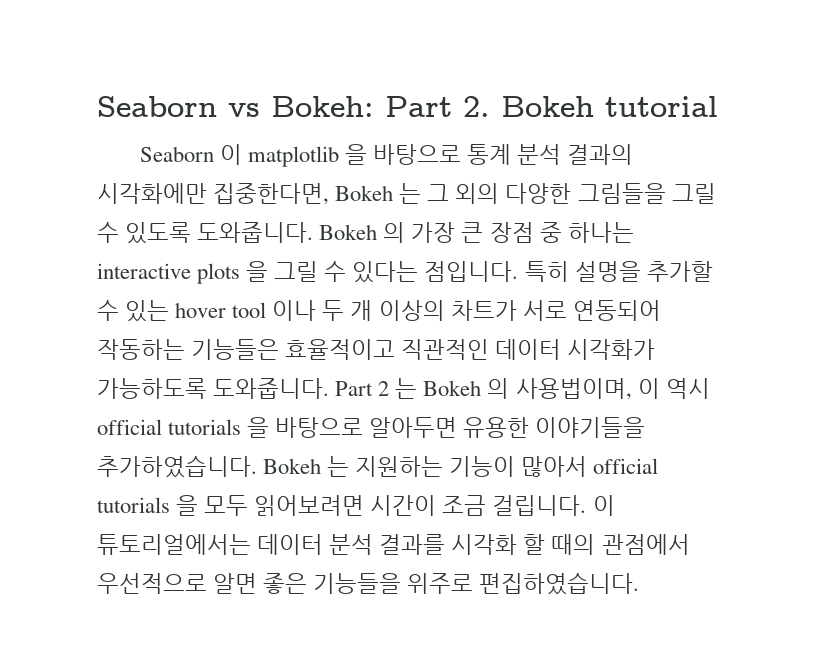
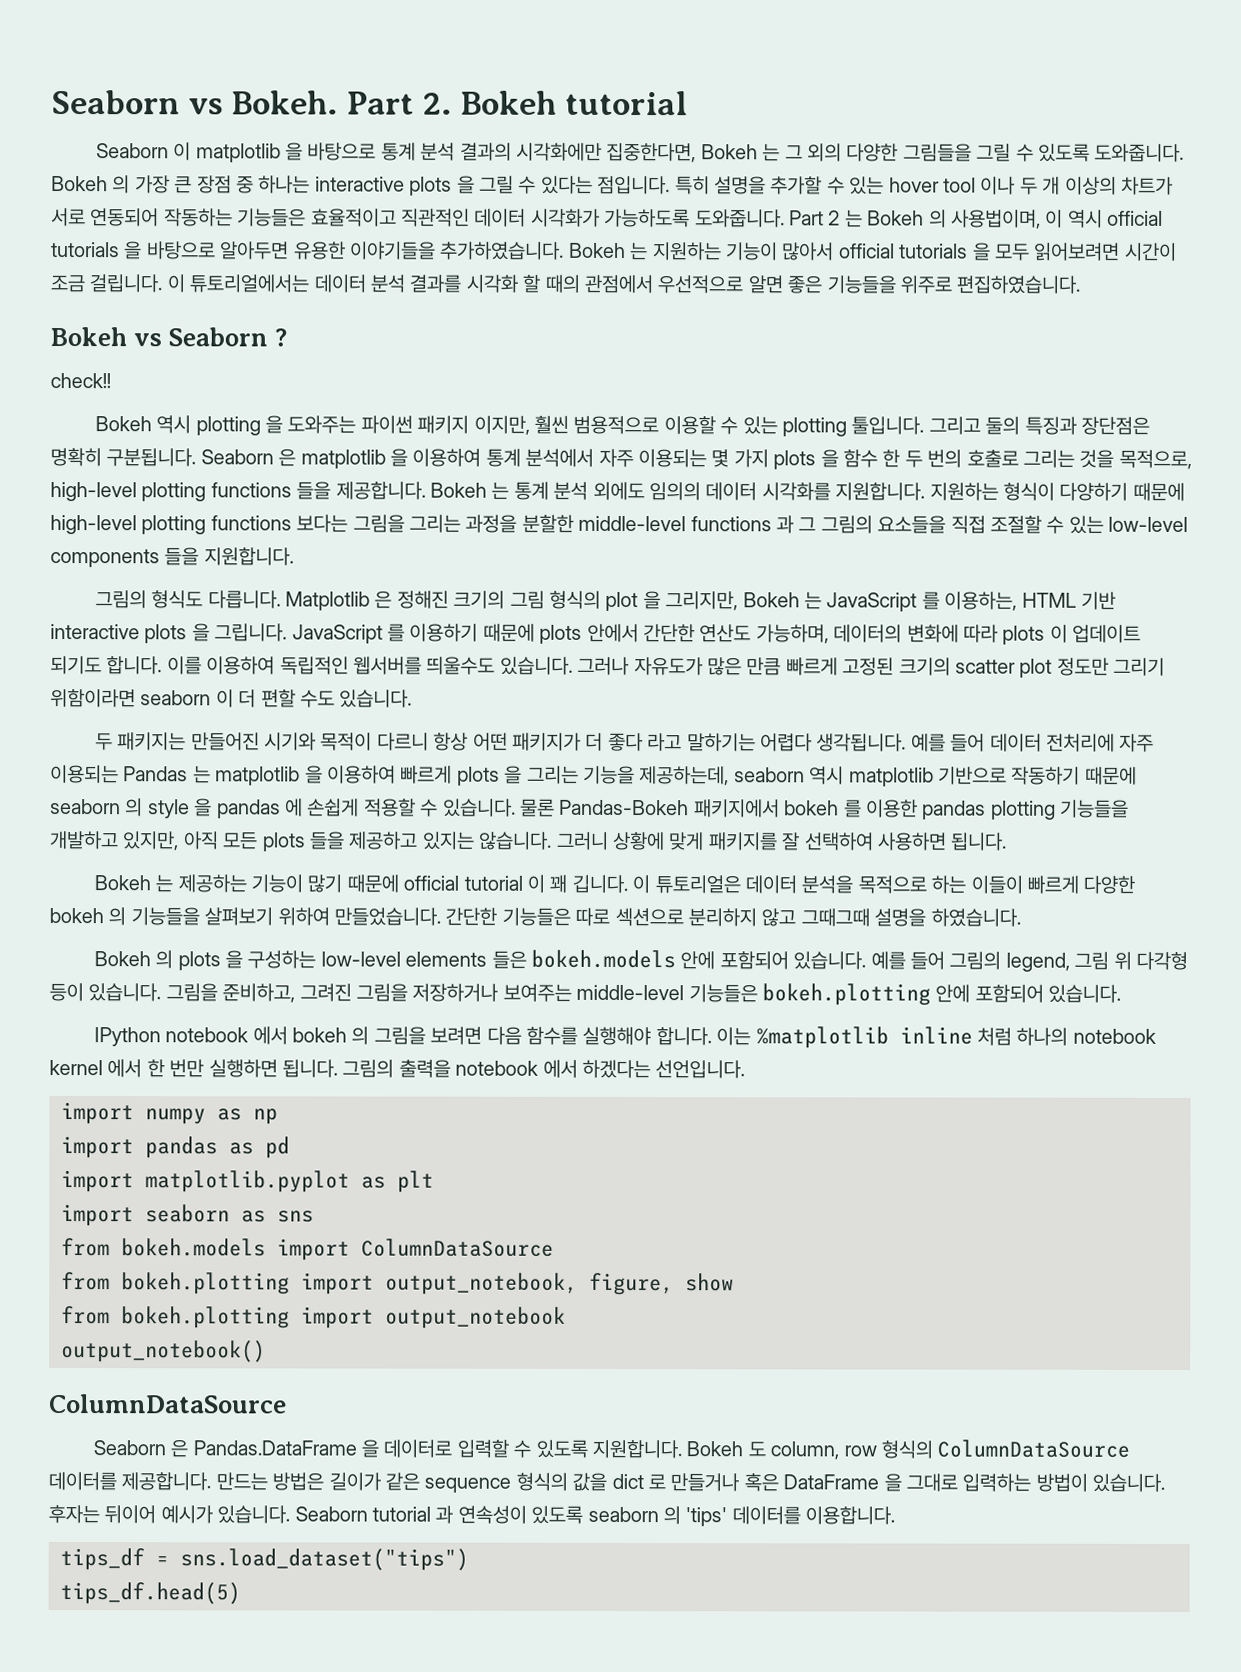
- Seaborn vs Bokeh: Part 2. Bokeh tutorial
+ Seaborn vs Bokeh. Part 2. Bokeh tutorial
+ Bokeh vs Seaborn ?
+ check!!
+ Bokeh 역시 plotting 을 도와주는 파이썬 패키지 이지만, 훨씬 범용적으로 이용할 수 있는 plotting 툴입니다. 그리고 둘의 특징과 장단점은 명확히 구분됩니다. Seaborn 은 matplotlib 을 이용하여 통계 분석에서 자주 이용되는 몇 가지 plots 을 함수 한 두 번의 호출로 그리는 것을 목적으로, high-level plotting functions 들을 제공합니다. Bokeh 는 통계 분석 외에도 임의의 데이터 시각화를 지원합니다. 지원하는 형식이 다양하기 때문에 high-level plotting functions 보다는 그림을 그리는 과정을 분할한 middle-level functions 과 그 그림의 요소들을 직접 조절할 수 있는 low-level components 들을 지원합니다.
+ 그림의 형식도 다릅니다. Matplotlib 은 정해진 크기의 그림 형식의 plot 을 그리지만, Bokeh 는 JavaScript 를 이용하는, HTML 기반 interactive plots 을 그립니다. JavaScript 를 이용하기 때문에 plots 안에서 간단한 연산도 가능하며, 데이터의 변화에 따라 plots 이 업데이트 되기도 합니다. 이를 이용하여 독립적인 웹서버를 띄울수도 있습니다. 그러나 자유도가 많은 만큼 빠르게 고정된 크기의 scatter plot 정도만 그리기 위함이라면 seaborn 이 더 편할 수도 있습니다.
+ 두 패키지는 만들어진 시기와 목적이 다르니 항상 어떤 패키지가 더 좋다 라고 말하기는 어렵다 생각됩니다. 예를 들어 데이터 전처리에 자주 이용되는 Pandas 는 matplotlib 을 이용하여 빠르게 plots 을 그리는 기능을 제공하는데, seaborn 역시 matplotlib 기반으로 작동하기 때문에 seaborn 의 style 을 pandas 에 손쉽게 적용할 수 있습니다. 물론 Pandas-Bokeh 패키지에서 bokeh 를 이용한 pandas plotting 기능들을 개발하고 있지만, 아직 모든 plots 들을 제공하고 있지는 않습니다. 그러니 상황에 맞게 패키지를 잘 선택하여 사용하면 됩니다.
+ Bokeh 는 제공하는 기능이 많기 때문에 official tutorial 이 꽤 깁니다. 이 튜토리얼은 데이터 분석을 목적으로 하는 이들이 빠르게 다양한 bokeh 의 기능들을 살펴보기 위하여 만들었습니다. 간단한 기능들은 따로 섹션으로 분리하지 않고 그때그때 설명을 하였습니다.
+ Bokeh 의 plots 을 구성하는 low-level elements 들은 bokeh.models 안에 포함되어 있습니다. 예를 들어 그림의 legend, 그림 위 다각형 등이 있습니다. 그림을 준비하고, 그려진 그림을 저장하거나 보여주는 middle-level 기능들은 bokeh.plotting 안에 포함되어 있습니다.
+ IPython notebook 에서 bokeh 의 그림을 보려면 다음 함수를 실행해야 합니다. 이는 %matplotlib inline 처럼 하나의 notebook kernel 에서 한 번만 실행하면 됩니다. 그림의 출력을 notebook 에서 하겠다는 선언입니다.
+ import numpy as np
+ import pandas as pd
+ import matplotlib.pyplot as plt
+ import seaborn as sns
+ from bokeh.models import ColumnDataSource
+ from bokeh.plotting import output_notebook, figure, show
+ from bokeh.plotting import output_notebook
+ output_notebook()
+ ColumnDataSource
+ Seaborn 은 Pandas.DataFrame 을 데이터로 입력할 수 있도록 지원합니다. Bokeh 도 column, row 형식의 ColumnDataSource 데이터를 제공합니다. 만드는 방법은 길이가 같은 sequence 형식의 값을 dict 로 만들거나 혹은 DataFrame 을 그대로 입력하는 방법이 있습니다. 후자는 뒤이어 예시가 있습니다. Seaborn tutorial 과 연속성이 있도록 seaborn 의 'tips' 데이터를 이용합니다.
+ tips_df = sns.load_dataset("tips")
+ tips_df.head(5)

